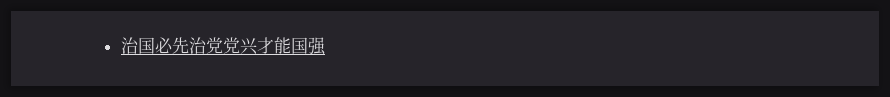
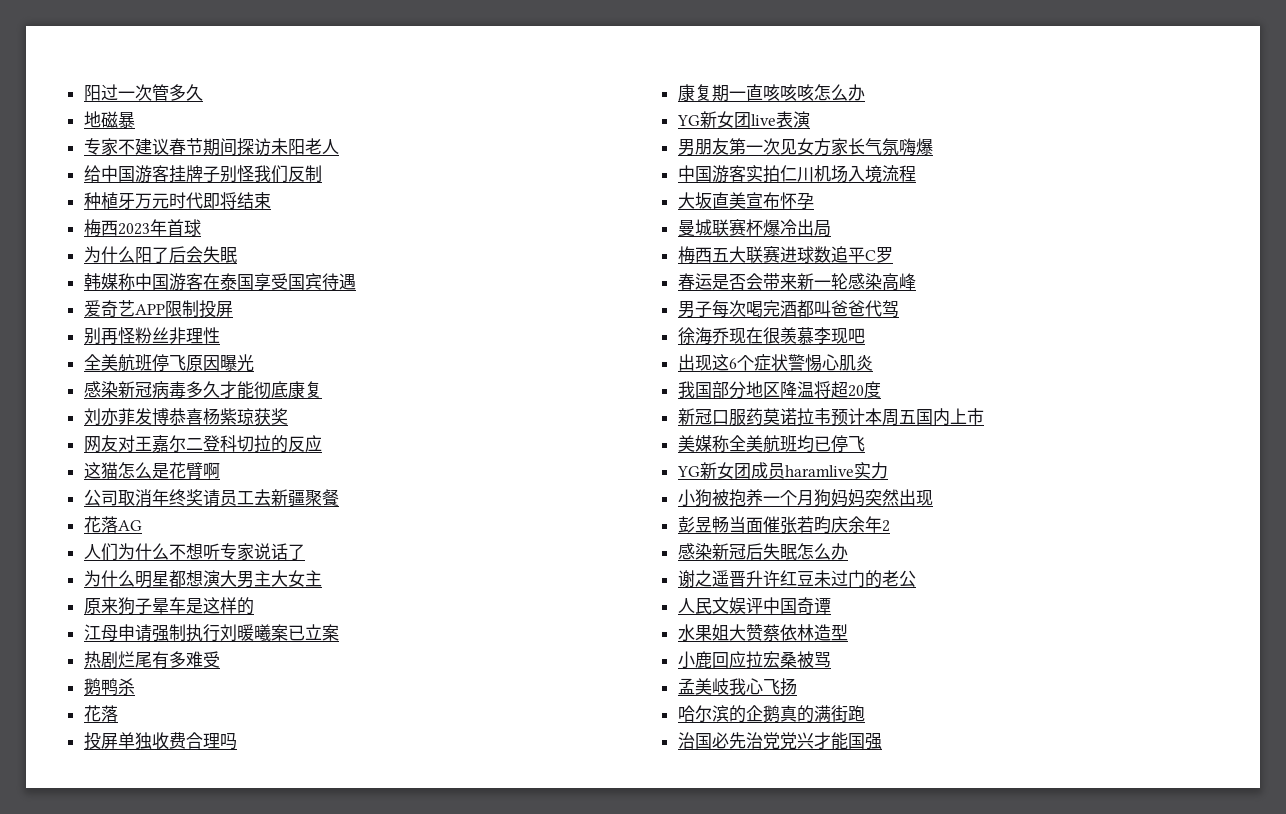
+ 阳过一次管多久
+ 地磁暴
+ 专家不建议春节期间探访未阳老人
+ 给中国游客挂牌子别怪我们反制
+ 种植牙万元时代即将结束
+ 梅西2023年首球
+ 为什么阳了后会失眠
+ 韩媒称中国游客在泰国享受国宾待遇
+ 爱奇艺APP限制投屏
+ 别再怪粉丝非理性
+ 全美航班停飞原因曝光
+ 感染新冠病毒多久才能彻底康复
+ 刘亦菲发博恭喜杨紫琼获奖
+ 网友对王嘉尔二登科切拉的反应
+ 这猫怎么是花臂啊
+ 公司取消年终奖请员工去新疆聚餐
+ 花落AG
+ 人们为什么不想听专家说话了
+ 为什么明星都想演大男主大女主
+ 原来狗子晕车是这样的
+ 江母申请强制执行刘暖曦案已立案
+ 热剧烂尾有多难受
+ 鹅鸭杀
+ 花落
+ 投屏单独收费合理吗
+ 康复期一直咳咳咳怎么办
+ YG新女团live表演
+ 男朋友第一次见女方家长气氛嗨爆
+ 中国游客实拍仁川机场入境流程
+ 大坂直美宣布怀孕
+ 曼城联赛杯爆冷出局
+ 梅西五大联赛进球数追平C罗
+ 春运是否会带来新一轮感染高峰
+ 男子每次喝完酒都叫爸爸代驾
+ 徐海乔现在很羡慕李现吧
+ 出现这6个症状警惕心肌炎
+ 我国部分地区降温将超20度
+ 新冠口服药莫诺拉韦预计本周五国内上市
+ 美媒称全美航班均已停飞
+ YG新女团成员haramlive实力
+ 小狗被抱养一个月狗妈妈突然出现
+ 彭昱畅当面催张若昀庆余年2
+ 感染新冠后失眠怎么办
+ 谢之遥晋升许红豆未过门的老公
+ 人民文娱评中国奇谭
+ 水果姐大赞蔡依林造型
+ 小鹿回应拉宏桑被骂
+ 孟美岐我心飞扬
+ 哈尔滨的企鹅真的满街跑

